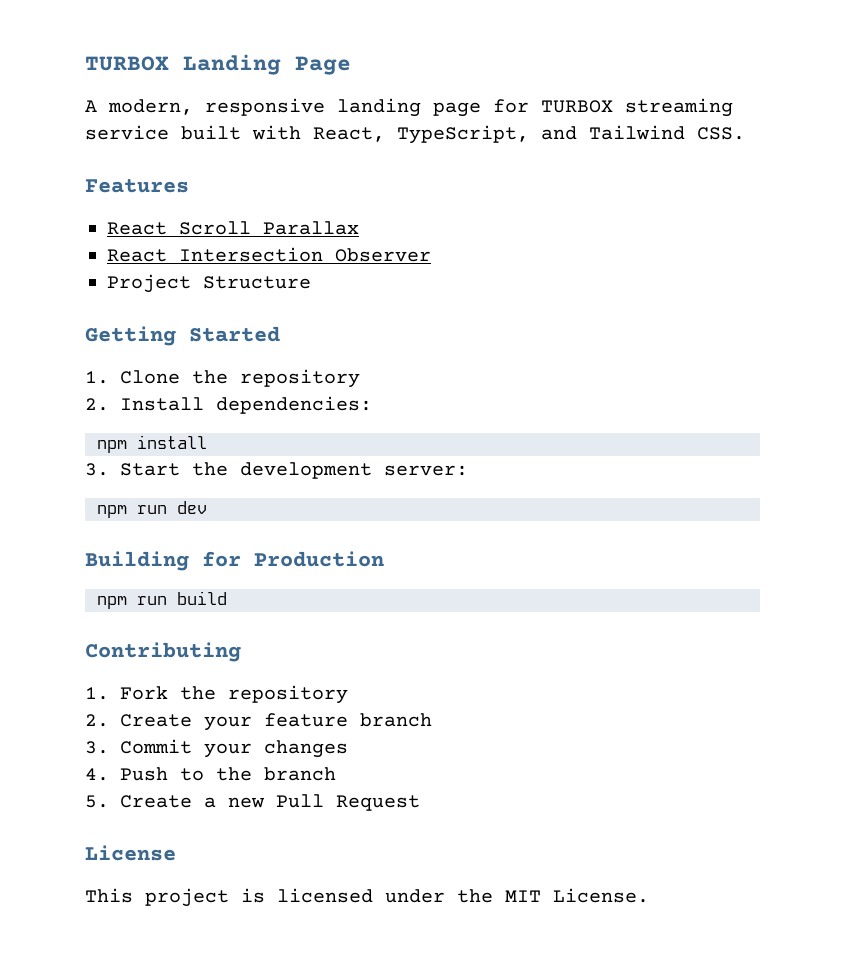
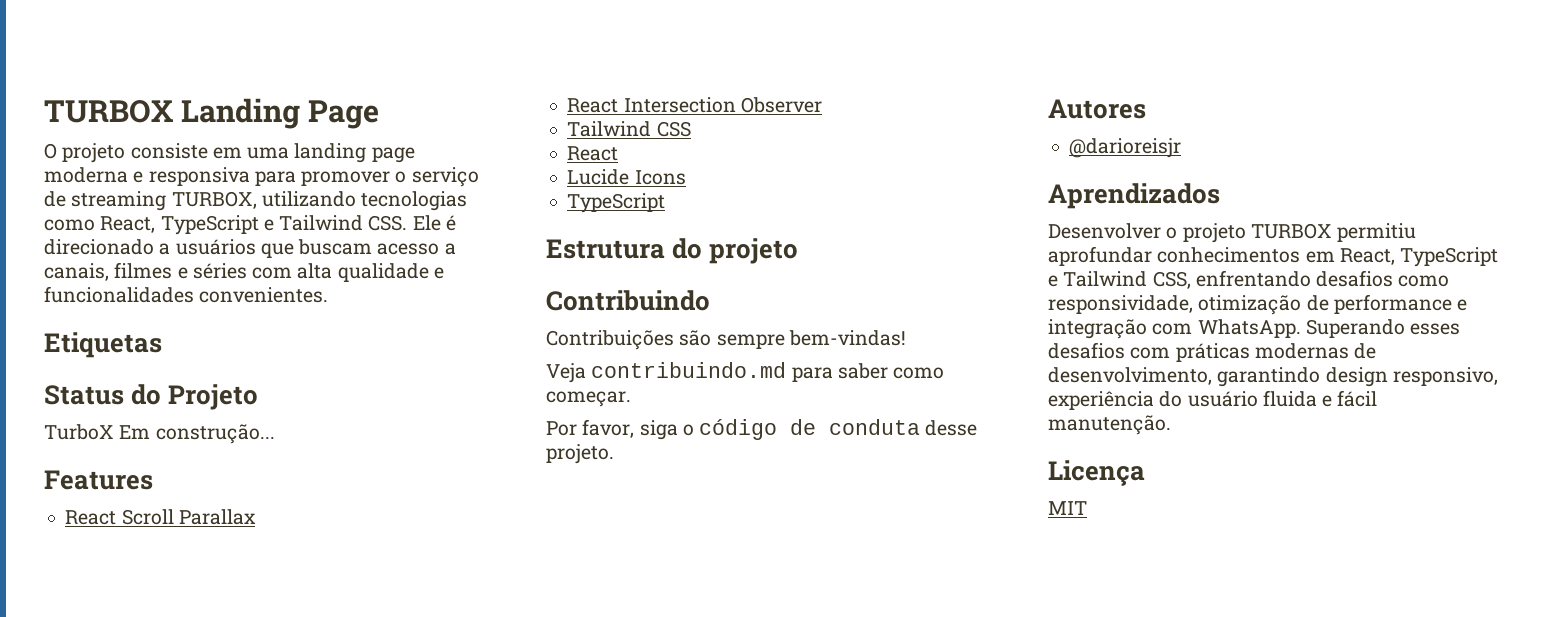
- A modern, responsive landing page for TURBOX streaming service built with React, TypeScript, and Tailwind CSS.
+ O projeto consiste em uma landing page moderna e responsiva para promover o serviço de streaming TURBOX, utilizando tecnologias como React, TypeScript e Tailwind CSS. Ele é direcionado a usuários que buscam acesso a canais, filmes e séries com alta qualidade e funcionalidades convenientes.
+ Etiquetas
+ Status do Projeto
+ TurboX Em construção...
- Project Structure
- Getting Started
- 1. Clone the repository
- 2. Install dependencies:
- npm install
- 3. Start the development server:
- npm run dev
- Building for Production
- npm run build
- Contributing
- 1. Fork the repository
- 2. Create your feature branch
- 3. Commit your changes
- 4. Push to the branch
- 5. Create a new Pull Request
- License
- This project is licensed under the MIT License.
+ Tailwind CSS
+ React
+ Lucide Icons
+ TypeScript
+ Estrutura do projeto
+ Contribuindo
+ Contribuições são sempre bem-vindas!
+ Veja contribuindo.md para saber como começar.
+ Por favor, siga o código de conduta desse projeto.
+ Autores
+ @darioreisjr
+ Aprendizados
+ Desenvolver o projeto TURBOX permitiu aprofundar conhecimentos em React, TypeScript e Tailwind CSS, enfrentando desafios como responsividade, otimização de performance e integração com WhatsApp. Superando esses desafios com práticas modernas de desenvolvimento, garantindo design responsivo, experiência do usuário fluida e fácil manutenção.
+ Licença
+ MIT

